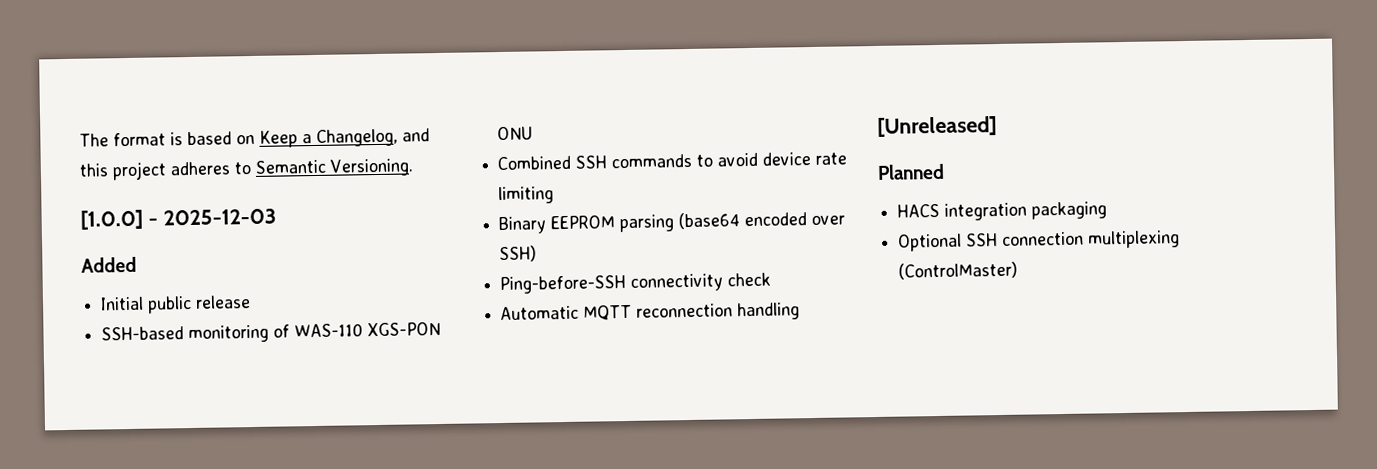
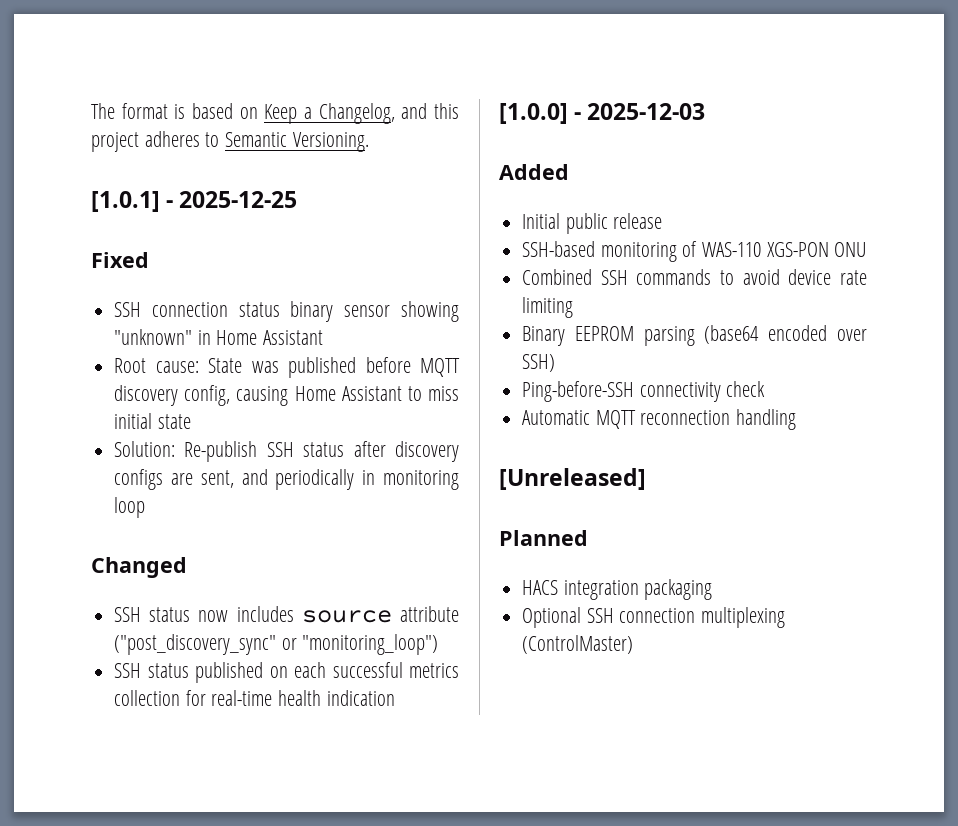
+ [1.0.1] - 2025-12-25
+ Fixed
+ SSH connection status binary sensor showing "unknown" in Home Assistant
+ Root cause: State was published before MQTT discovery config, causing Home Assistant to miss initial state
+ Solution: Re-publish SSH status after discovery configs are sent, and periodically in monitoring loop
+ Changed
+ SSH status now includes source attribute ("post_discovery_sync" or "monitoring_loop")
+ SSH status published on each successful metrics collection for real-time health indication

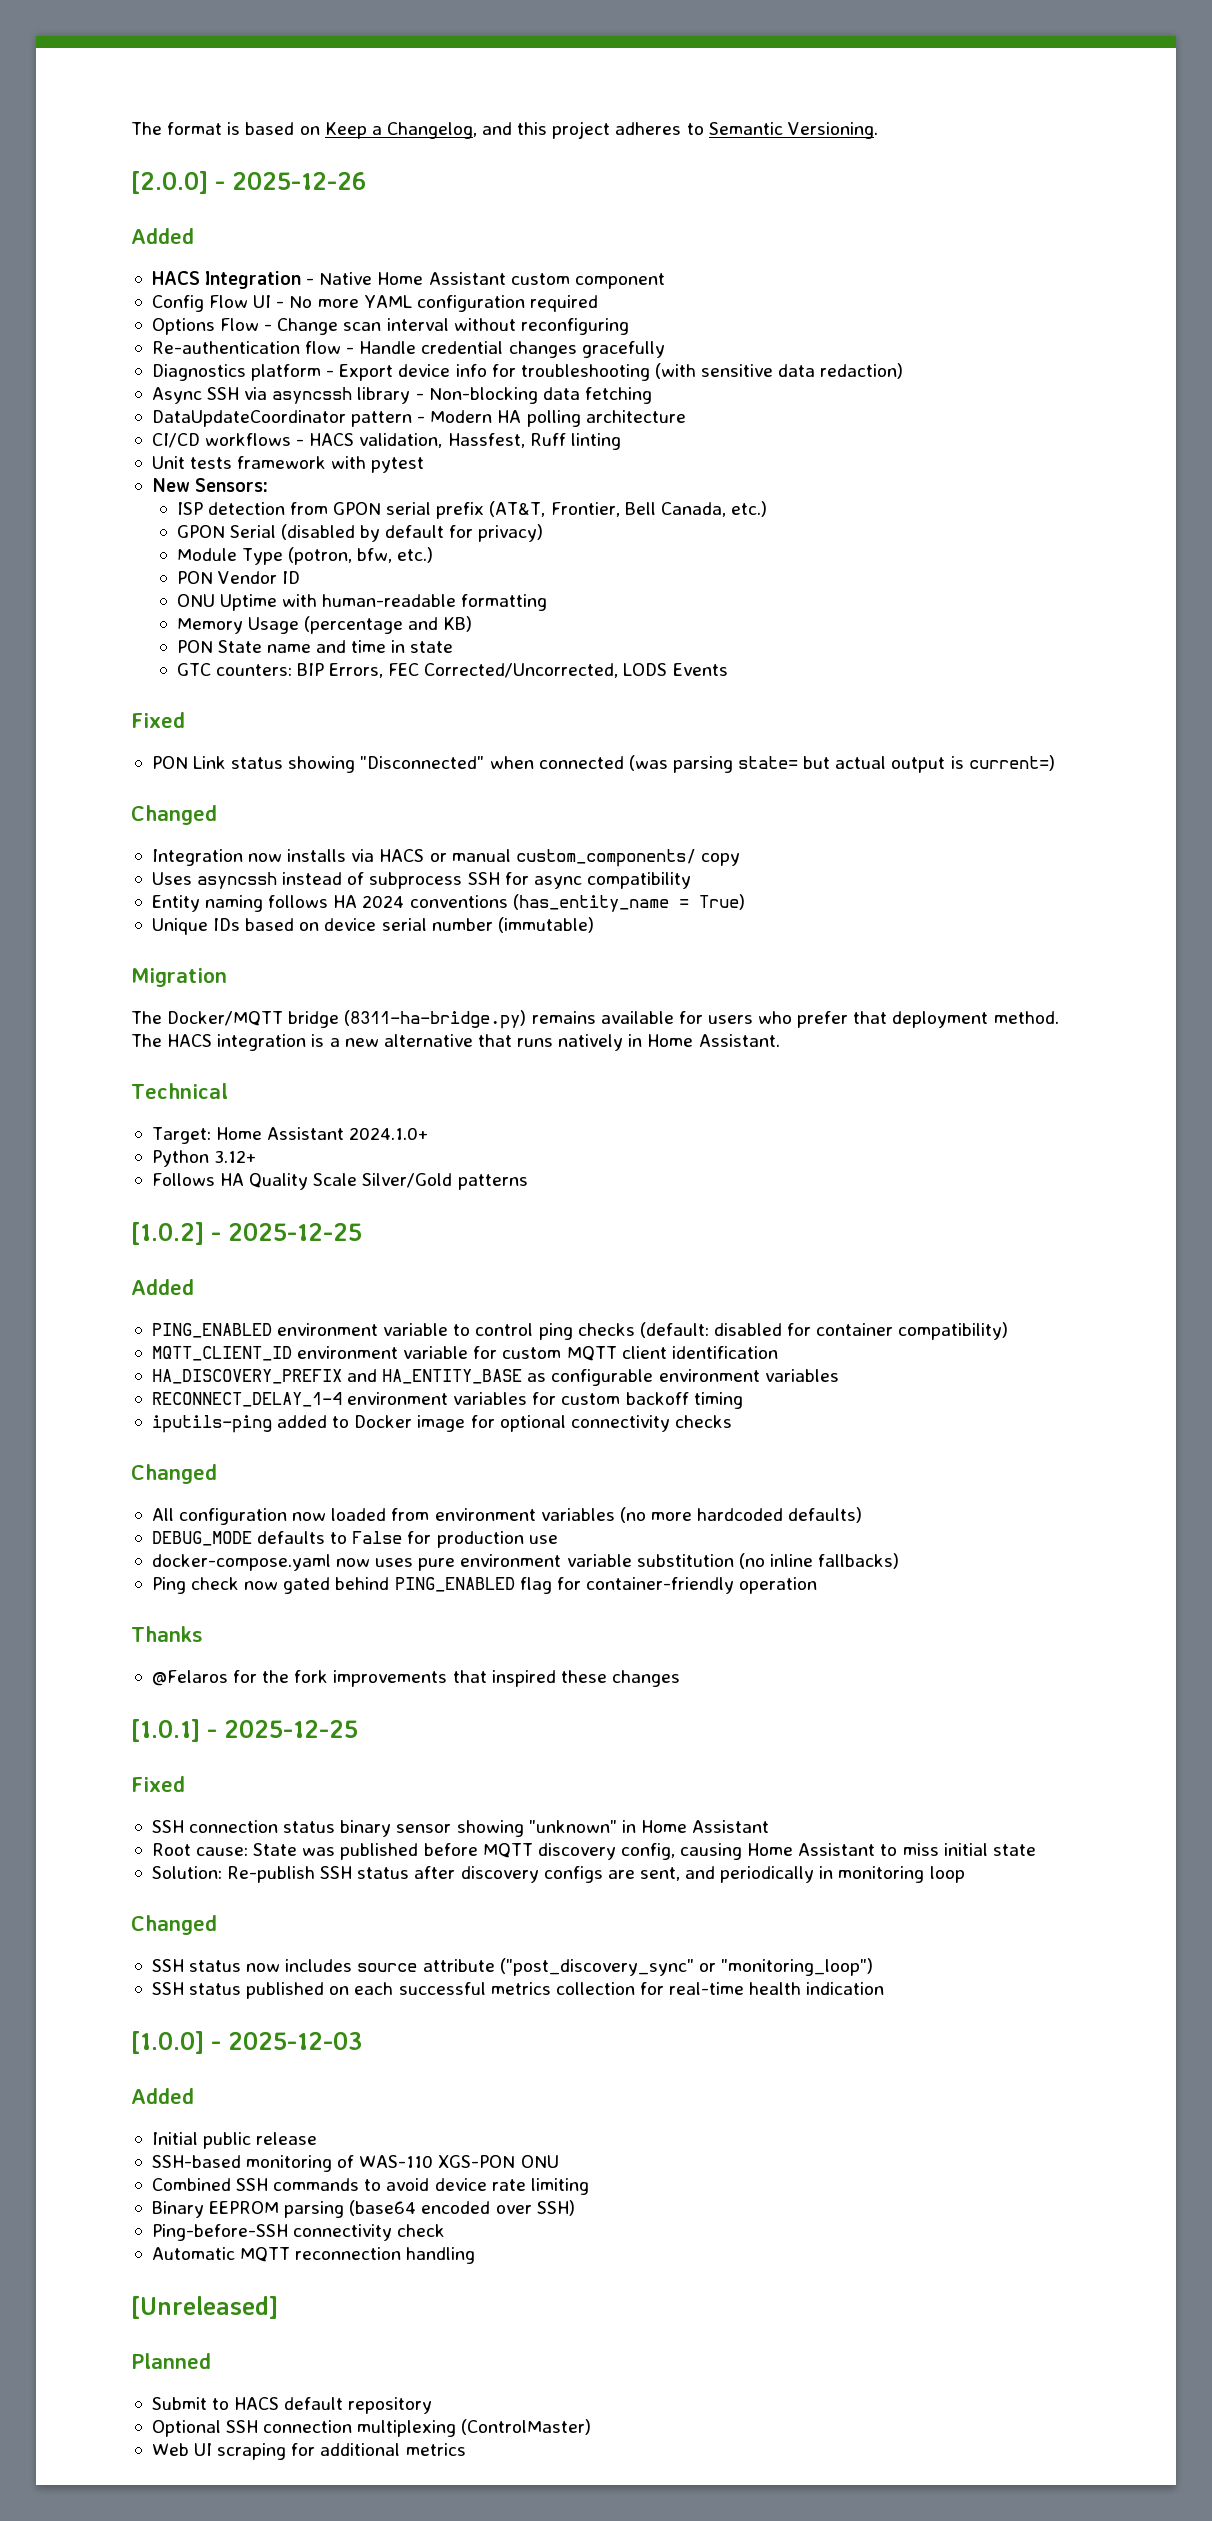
+ [2.0.0] - 2025-12-26
+ Added
+ HACS Integration - Native Home Assistant custom component
+ Config Flow UI - No more YAML configuration required
+ Options Flow - Change scan interval without reconfiguring
+ Re-authentication flow - Handle credential changes gracefully
+ Diagnostics platform - Export device info for troubleshooting (with sensitive data redaction)
+ Async SSH via asyncssh library - Non-blocking data fetching
+ DataUpdateCoordinator pattern - Modern HA polling architecture
+ CI/CD workflows - HACS validation, Hassfest, Ruff linting
+ Unit tests framework with pytest
+ New Sensors:
+ ISP detection from GPON serial prefix (AT&T, Frontier, Bell Canada, etc.)
+ GPON Serial (disabled by default for privacy)
+ Module Type (potron, bfw, etc.)
+ PON Vendor ID
+ ONU Uptime with human-readable formatting
+ Memory Usage (percentage and KB)
+ PON State name and time in state
+ GTC counters: BIP Errors, FEC Corrected/Uncorrected, LODS Events
+ Fixed
+ PON Link status showing "Disconnected" when connected (was parsing state= but actual output is current=)
+ Changed
+ Integration now installs via HACS or manual custom_components/ copy
+ Uses asyncssh instead of subprocess SSH for async compatibility
+ Entity naming follows HA 2024 conventions (has_entity_name = True)
+ Unique IDs based on device serial number (immutable)
+ Migration
+ The Docker/MQTT bridge (8311-ha-bridge.py) remains available for users who prefer that deployment method. The HACS integration is a new alternative that runs natively in Home Assistant.
+ Technical
+ Target: Home Assistant 2024.1.0+
+ Python 3.12+
+ Follows HA Quality Scale Silver/Gold patterns
+ [1.0.2] - 2025-12-25
+ Added
+ PING_ENABLED environment variable to control ping checks (default: disabled for container compatibility)
+ MQTT_CLIENT_ID environment variable for custom MQTT client identification
+ HA_DISCOVERY_PREFIX and HA_ENTITY_BASE as configurable environment variables
+ RECONNECT_DELAY_1-4 environment variables for custom backoff timing
+ iputils-ping added to Docker image for optional connectivity checks
+ Changed
+ All configuration now loaded from environment variables (no more hardcoded defaults)
+ DEBUG_MODE defaults to False for production use
+ docker-compose.yaml now uses pure environment variable substitution (no inline fallbacks)
+ Ping check now gated behind PING_ENABLED flag for container-friendly operation
+ Thanks
+ @Felaros for the fork improvements that inspired these changes
- HACS integration packaging
+ Submit to HACS default repository
+ Web UI scraping for additional metrics

